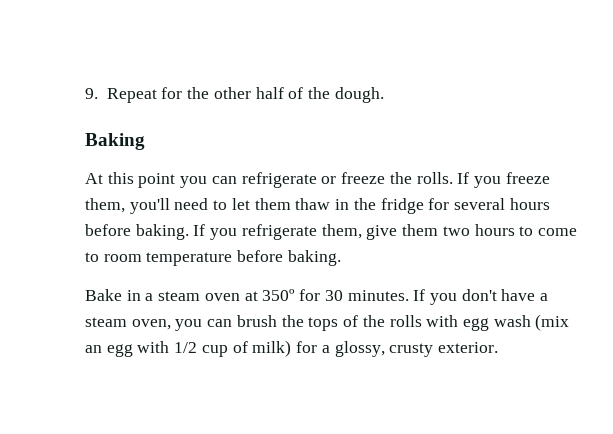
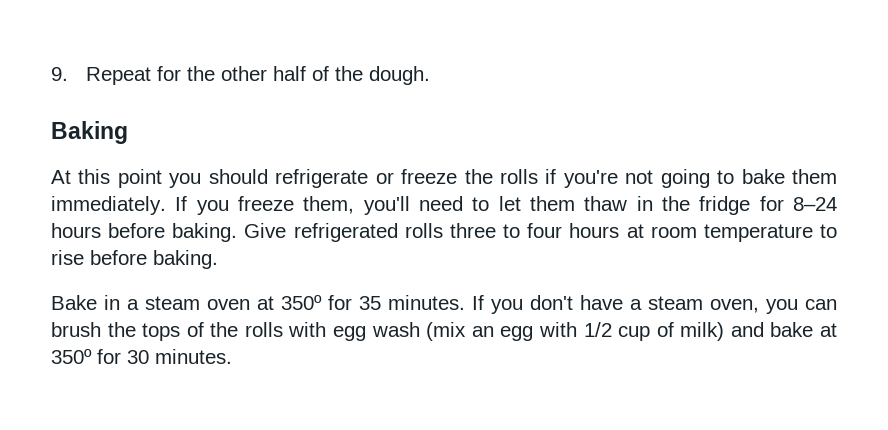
- At this point you can refrigerate or freeze the rolls.
+ At this point you should refrigerate or freeze the rolls if you're not going to bake them immediately.
- If you freeze them, you'll need to let them thaw in the fridge for several hours before baking.
+ If you freeze them, you'll need to let them thaw in the fridge for 8–24 hours before baking.
- If you refrigerate them, give them two hours to come to room temperature before baking.
+ Give refrigerated rolls three to four hours at room temperature to rise before baking.
- Bake in a steam oven at 350º for 30 minutes.
+ Bake in a steam oven at 350º for 35 minutes.
- If you don't have a steam oven, you can brush the tops of the rolls with egg wash (mix an egg with 1/2 cup of milk) for a glossy, crusty exterior.
+ If you don't have a steam oven, you can brush the tops of the rolls with egg wash (mix an egg with 1/2 cup of milk) and bake at 350º for 30 minutes.

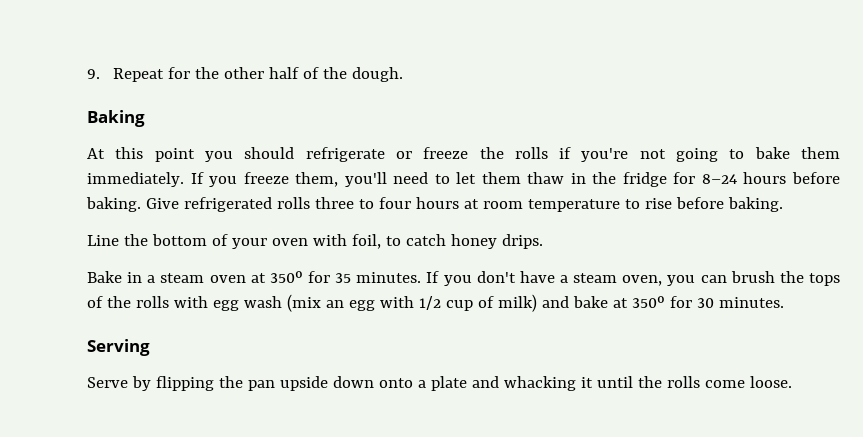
+ Line the bottom of your oven with foil, to catch honey drips.
+ Serving
+ Serve by flipping the pan upside down onto a plate and whacking it until the rolls come loose.

